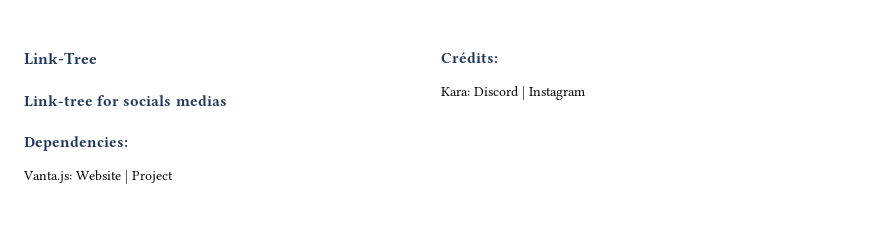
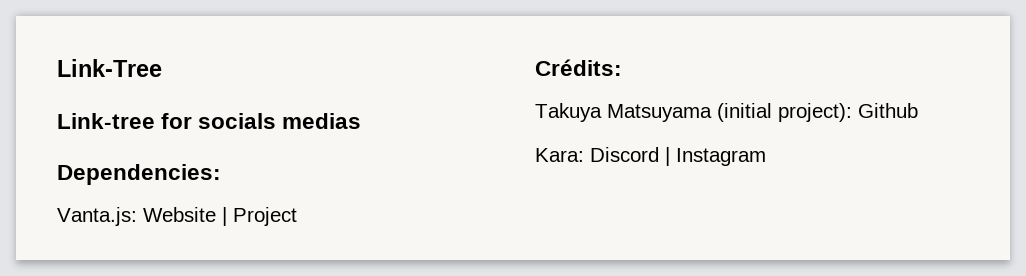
+ Takuya Matsuyama (initial project): Github

